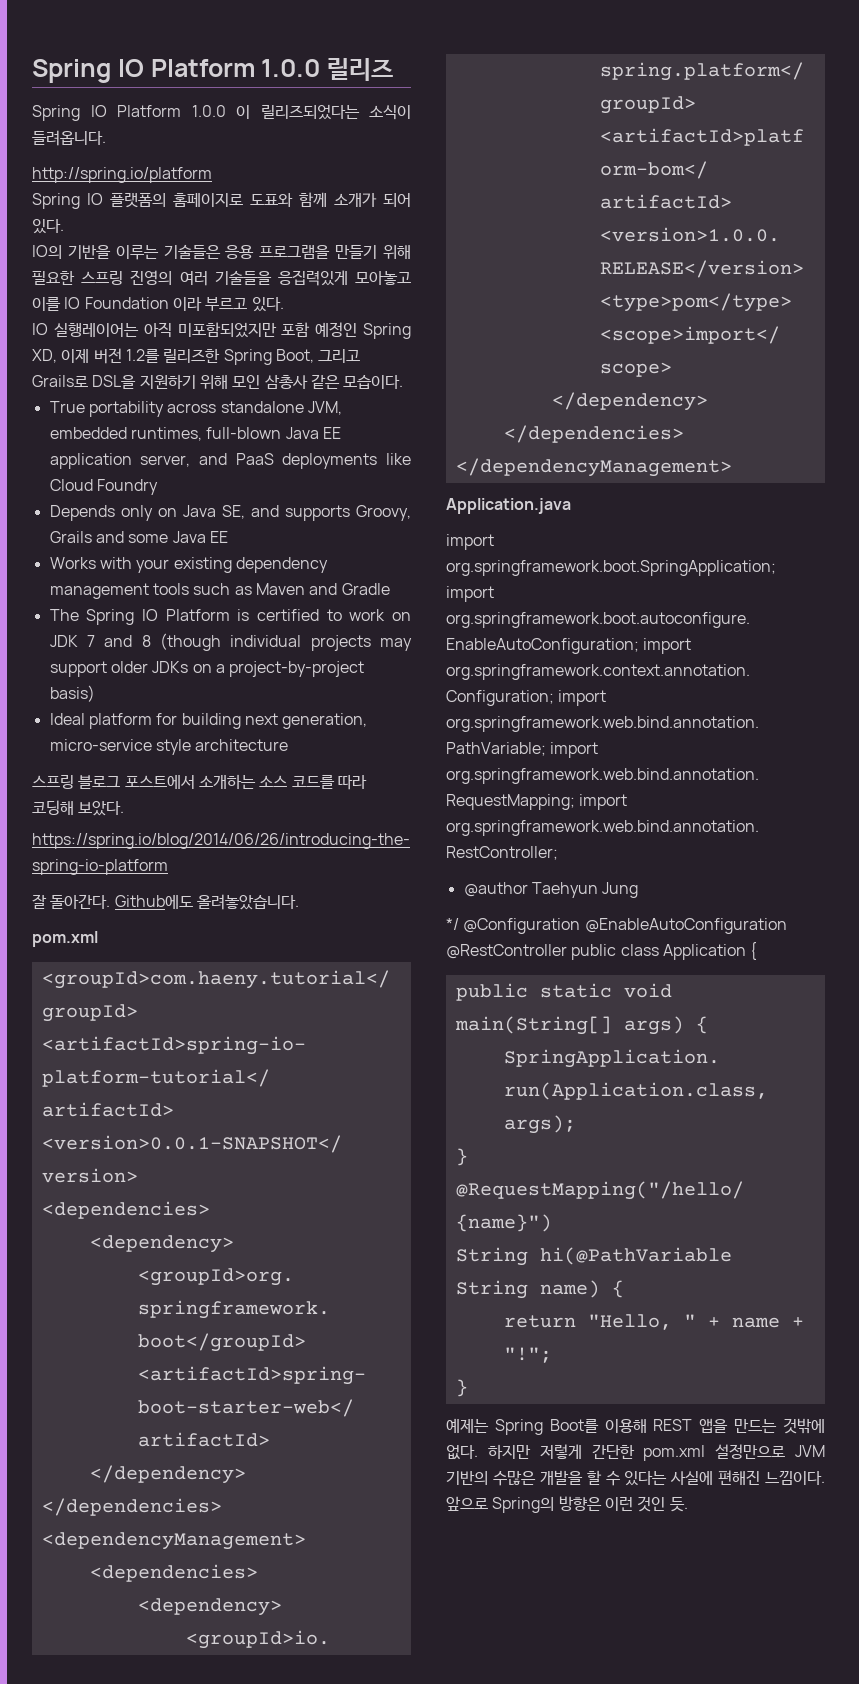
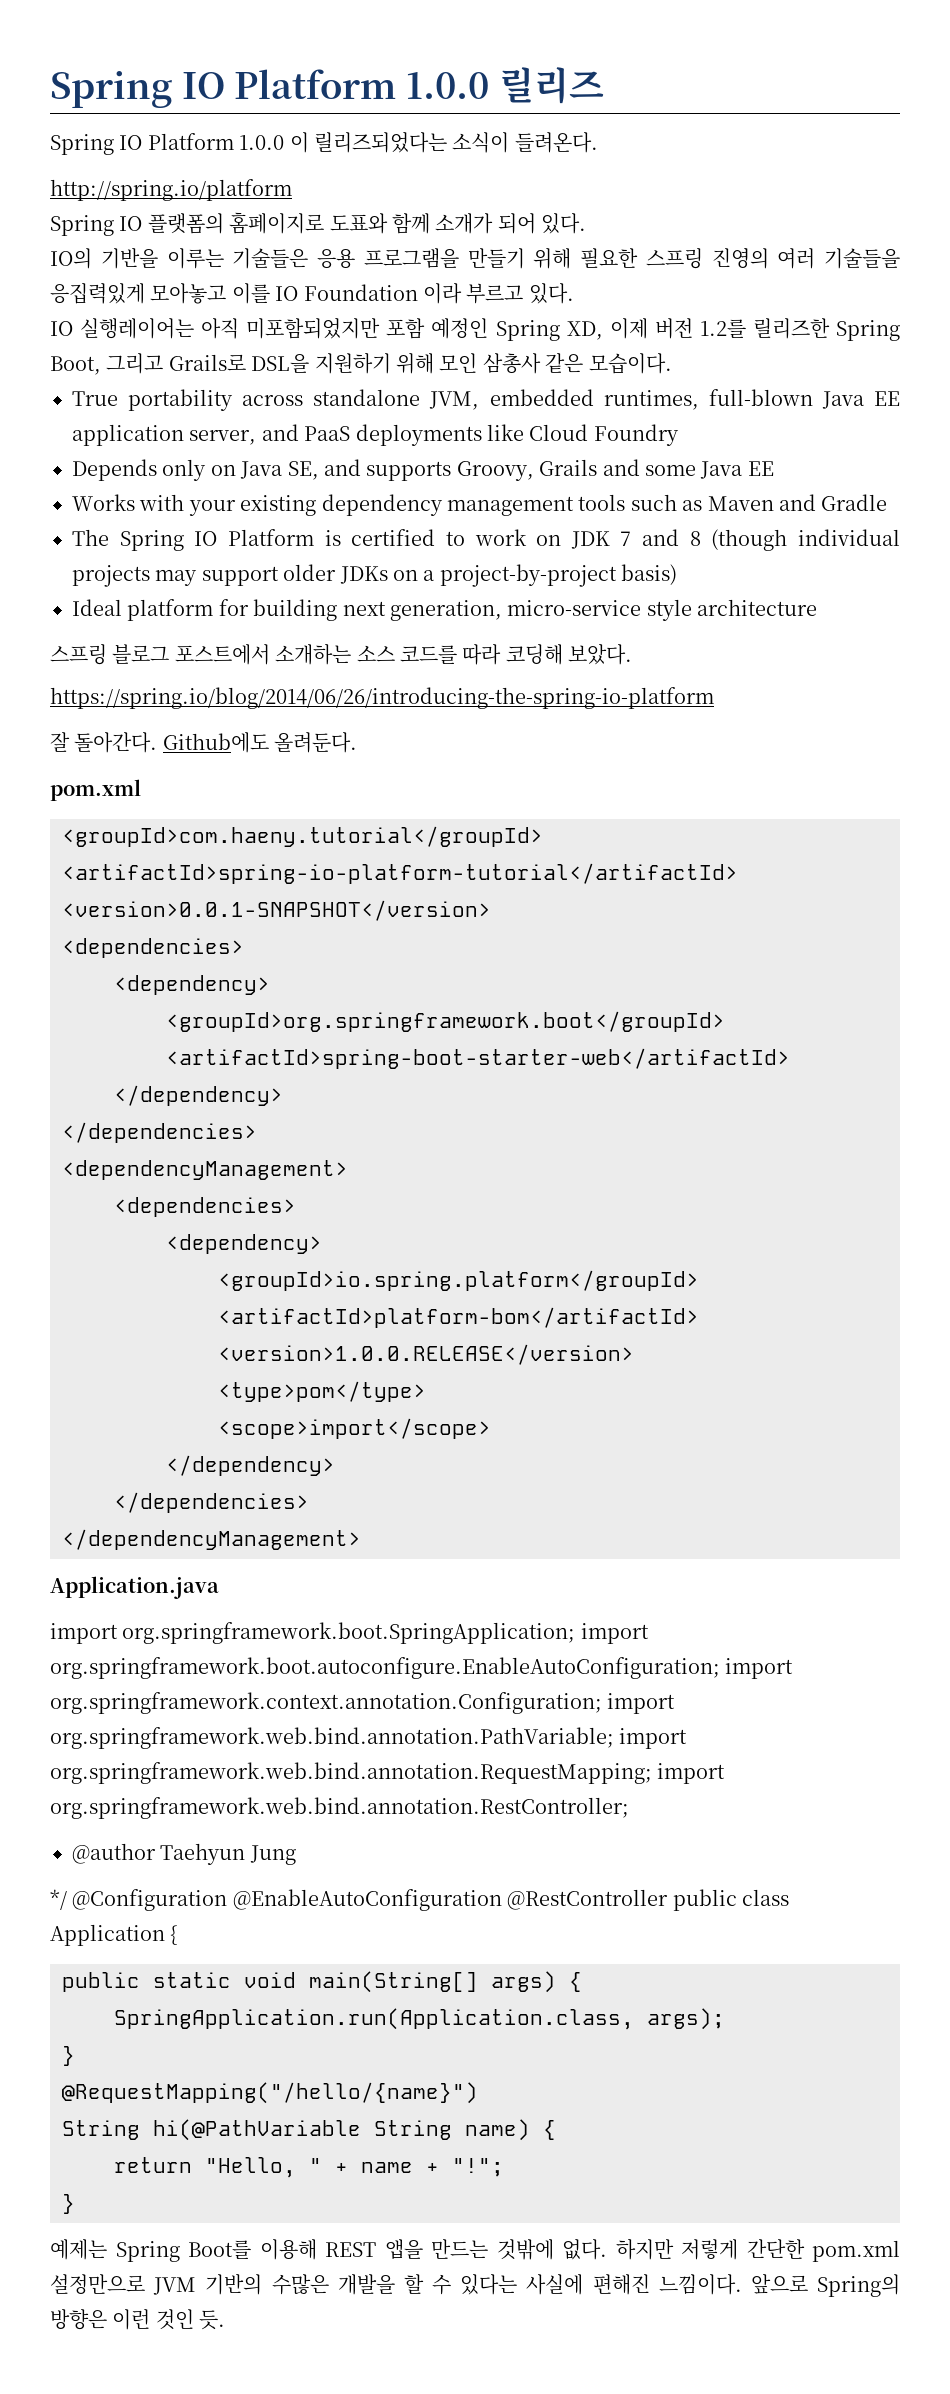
- Spring IO Platform 1.0.0 이 릴리즈되었다는 소식이 들려옵니다.
+ Spring IO Platform 1.0.0 이 릴리즈되었다는 소식이 들려온다.
- Github에도 올려놓았습니다.
+ Github에도 올려둔다.

